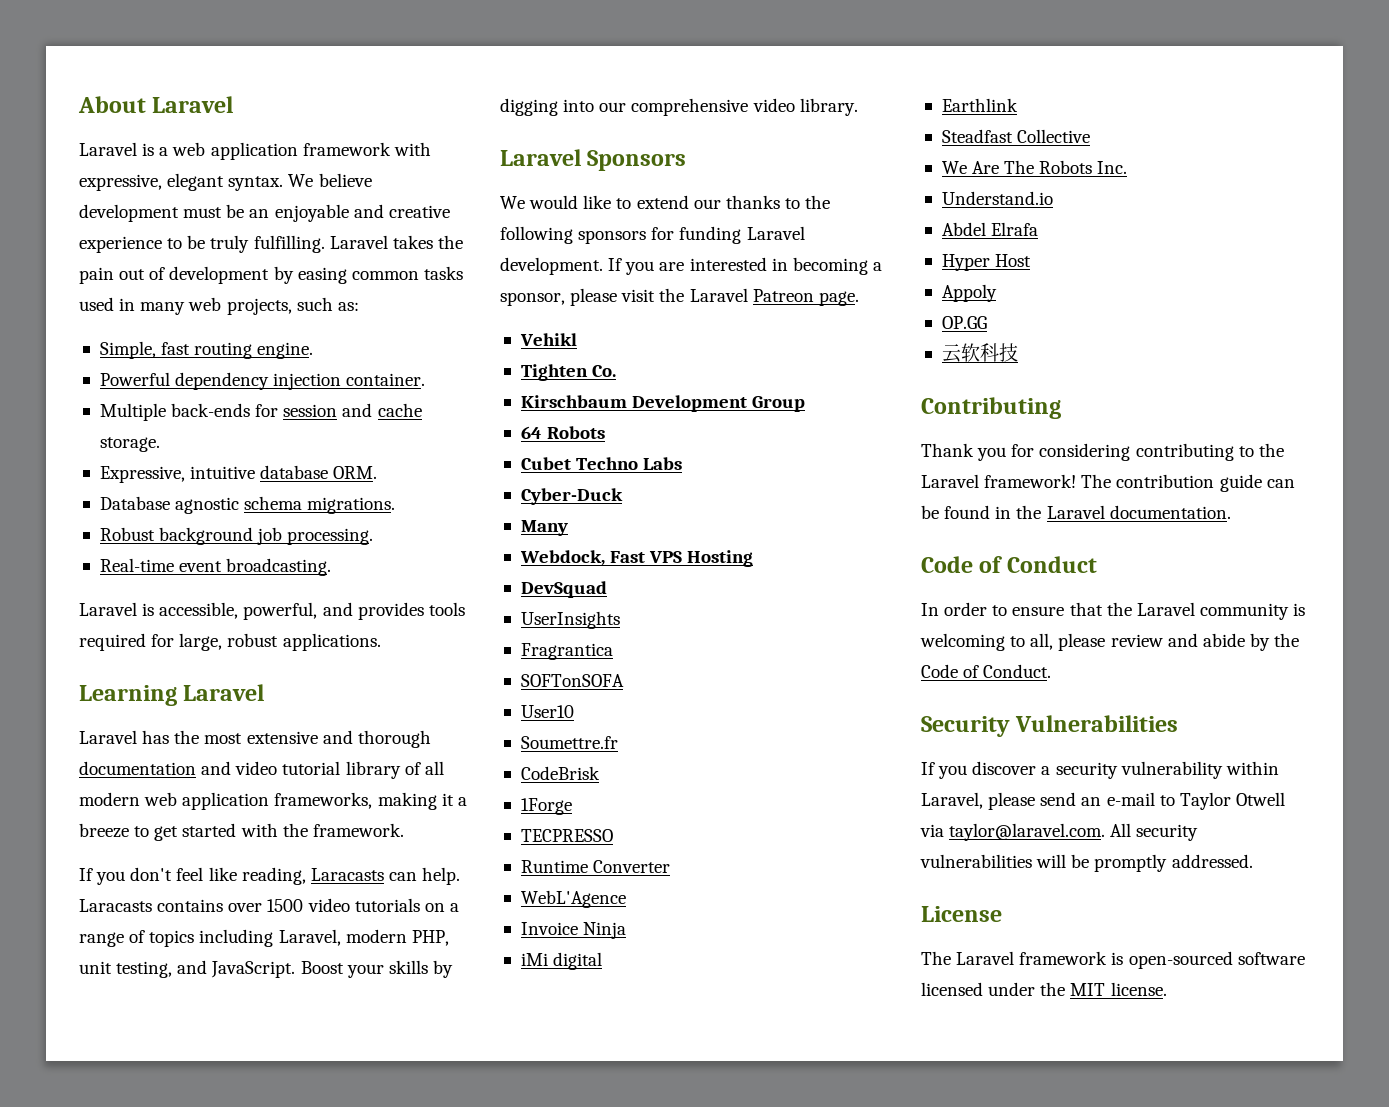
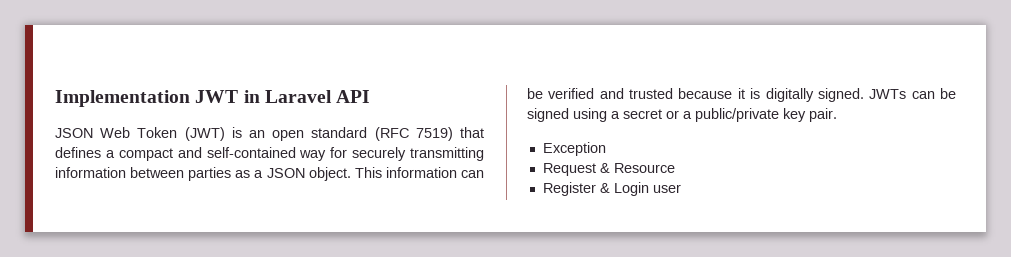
- About Laravel
- Laravel is a web application framework with expressive, elegant syntax. We believe development must be an enjoyable and creative experience to be truly fulfilling. Laravel takes the pain out of development by easing common tasks used in many web projects, such as:
- Simple, fast routing engine.
- Powerful dependency injection container.
- Multiple back-ends for session and cache storage.
- Expressive, intuitive database ORM.
- Database agnostic schema migrations.
- Robust background job processing.
- Real-time event broadcasting.
- Laravel is accessible, powerful, and provides tools required for large, robust applications.
- Learning Laravel
- Laravel has the most extensive and thorough documentation and video tutorial library of all modern web application frameworks, making it a breeze to get started with the framework.
- If you don't feel like reading, Laracasts can help. Laracasts contains over 1500 video tutorials on a range of topics including Laravel, modern PHP, unit testing, and JavaScript. Boost your skills by digging into our comprehensive video library.
- Laravel Sponsors
- We would like to extend our thanks to the following sponsors for funding Laravel development. If you are interested in becoming a sponsor, please visit the Laravel Patreon page.
- Vehikl
- Tighten Co.
- Kirschbaum Development Group
- 64 Robots
- Cubet Techno Labs
- Cyber-Duck
- Many
- Webdock, Fast VPS Hosting
- DevSquad
- UserInsights
- Fragrantica
- SOFTonSOFA
- User10
- Soumettre.fr
- CodeBrisk
- 1Forge
- TECPRESSO
- Runtime Converter
- WebL'Agence
- Invoice Ninja
- iMi digital
- Earthlink
- Steadfast Collective
- We Are The Robots Inc.
- Understand.io
- Abdel Elrafa
- Hyper Host
- Appoly
- OP.GG
- 云软科技
- Contributing
- Thank you for considering contributing to the Laravel framework! The contribution guide can be found in the Laravel documentation.
- Code of Conduct
- In order to ensure that the Laravel community is welcoming to all, please review and abide by the Code of Conduct.
- Security Vulnerabilities
- If you discover a security vulnerability within Laravel, please send an e-mail to Taylor Otwell via taylor@laravel.com. All security vulnerabilities will be promptly addressed.
- License
- The Laravel framework is open-sourced software licensed under the MIT license.
+ Implementation JWT in Laravel API
+ JSON Web Token (JWT) is an open standard (RFC 7519) that defines a compact and self-contained way for securely transmitting information between parties as a JSON object. This information can be verified and trusted because it is digitally signed. JWTs can be signed using a secret or a public/private key pair.
+ Exception
+ Request & Resource
+ Register & Login user

